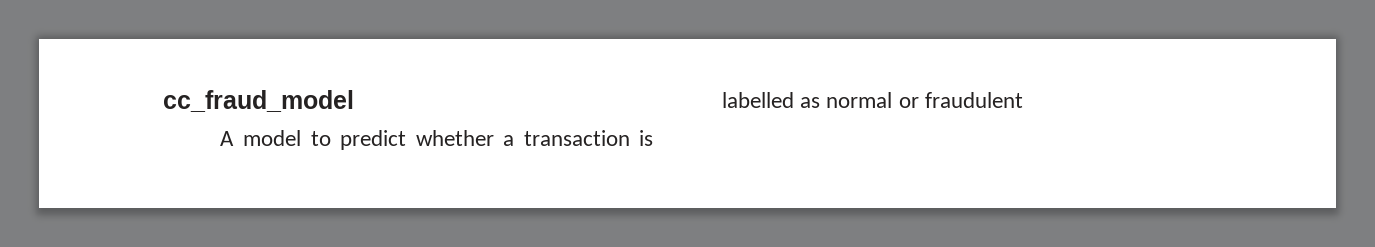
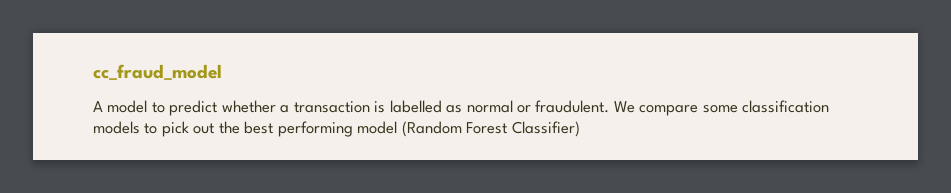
- A model to predict whether a transaction is labelled as normal or fraudulent
+ A model to predict whether a transaction is labelled as normal or fraudulent. We compare some classification models to pick out the best performing model (Random Forest Classifier)

